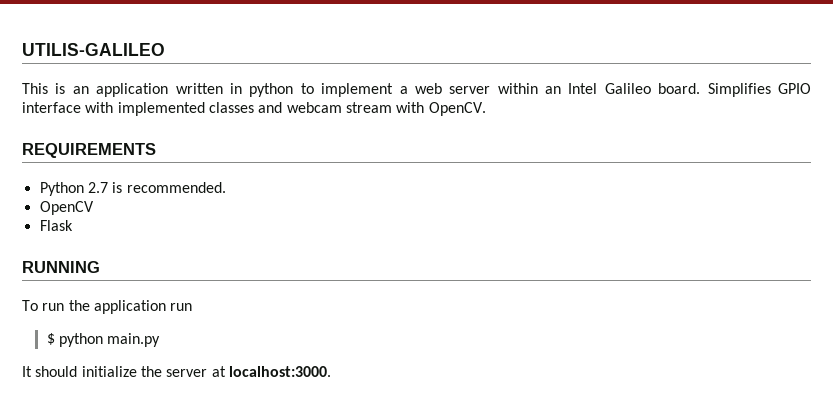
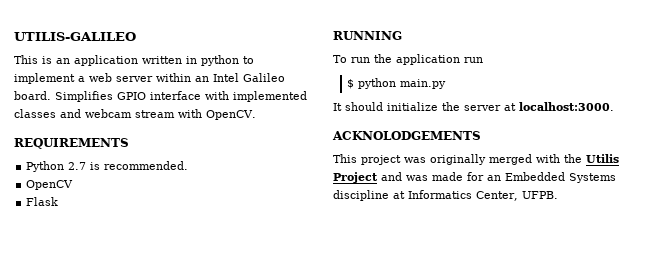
+ ACKNOLODGEMENTS
+ This project was originally merged with the Utilis Project and was made for an Embedded Systems discipline at Informatics Center, UFPB.

